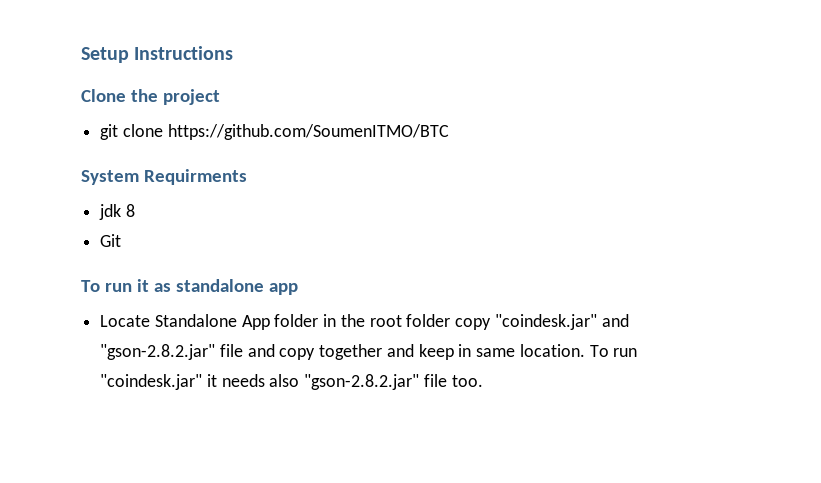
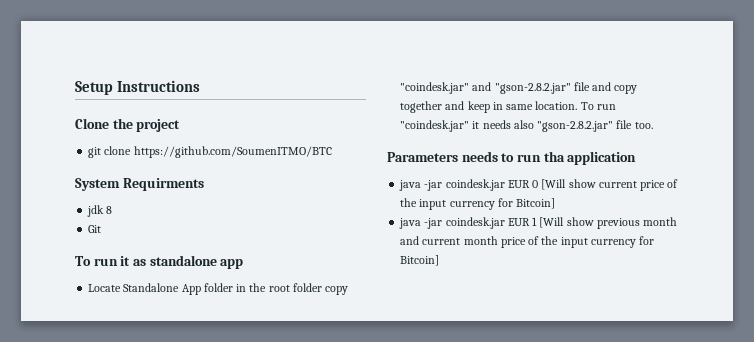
+ Parameters needs to run tha application
+ java -jar coindesk.jar EUR 0 [Will show current price of the input currency for Bitcoin]
+ java -jar coindesk.jar EUR 1 [Will show previous month and current month price of the input currency for Bitcoin]

